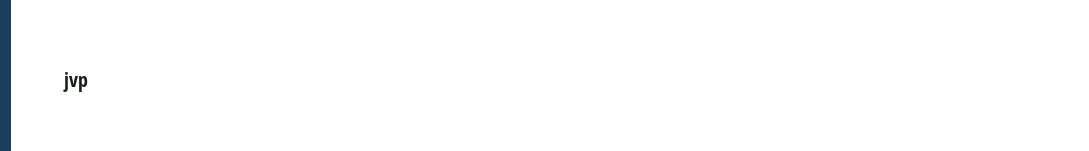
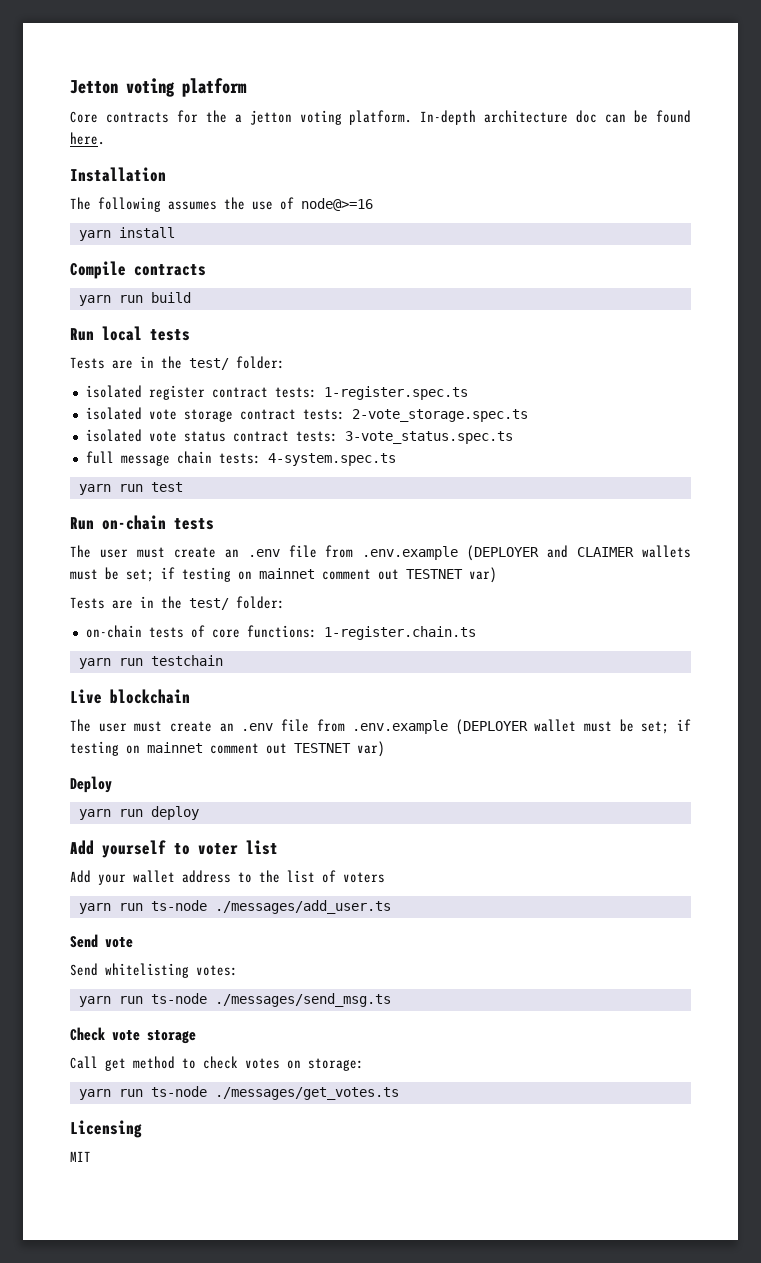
- jvp
+ Jetton voting platform
+ Core contracts for the a jetton voting platform. In-depth architecture doc can be found here.
+ Installation
+ The following assumes the use of node@>=16
+ yarn install
+ Compile contracts
+ yarn run build
+ Run local tests
+ Tests are in the test/ folder:
+ isolated register contract tests: 1-register.spec.ts
+ isolated vote storage contract tests: 2-vote_storage.spec.ts
+ isolated vote status contract tests: 3-vote_status.spec.ts
+ full message chain tests: 4-system.spec.ts
+ yarn run test
+ Run on-chain tests
+ The user must create an .env file from .env.example (DEPLOYER and CLAIMER wallets must be set; if testing on mainnet comment out TESTNET var)
+ Tests are in the test/ folder:
+ on-chain tests of core functions: 1-register.chain.ts
+ yarn run testchain
+ Live blockchain
+ The user must create an .env file from .env.example (DEPLOYER wallet must be set; if testing on mainnet comment out TESTNET var)
+ Deploy
+ yarn run deploy
+ Add yourself to voter list
+ Add your wallet address to the list of voters
+ yarn run ts-node ./messages/add_user.ts
+ Send vote
+ Send whitelisting votes:
+ yarn run ts-node ./messages/send_msg.ts
+ Check vote storage
+ Call get method to check votes on storage:
+ yarn run ts-node ./messages/get_votes.ts
+ Licensing
+ MIT

